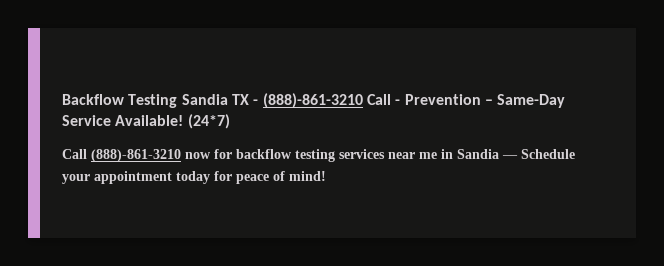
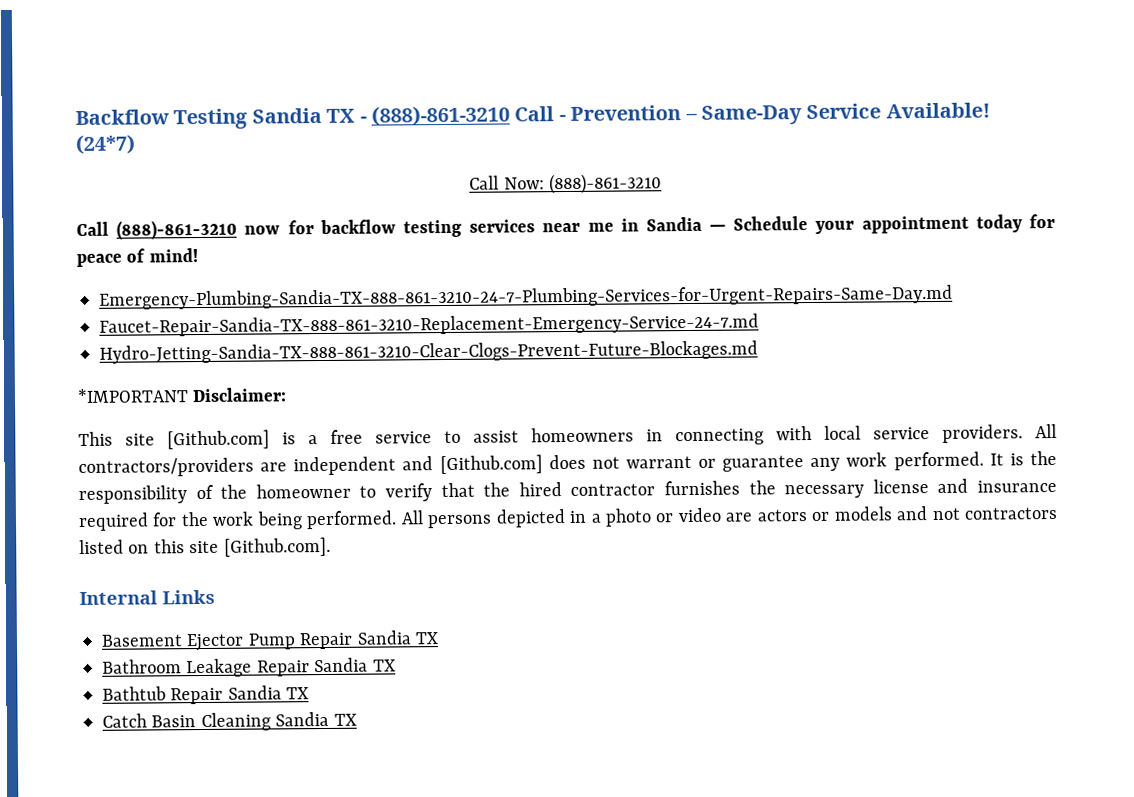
+ Call Now: (888)-861-3210
+ Emergency-Plumbing-Sandia-TX-888-861-3210-24-7-Plumbing-Services-for-Urgent-Repairs-Same-Day.md
+ Faucet-Repair-Sandia-TX-888-861-3210-Replacement-Emergency-Service-24-7.md
+ Hydro-Jetting-Sandia-TX-888-861-3210-Clear-Clogs-Prevent-Future-Blockages.md
+ *IMPORTANT Disclaimer:
+ This site [Github.com] is a free service to assist homeowners in connecting with local service providers. All contractors/providers are independent and [Github.com] does not warrant or guarantee any work performed. It is the responsibility of the homeowner to verify that the hired contractor furnishes the necessary license and insurance required for the work being performed. All persons depicted in a photo or video are actors or models and not contractors listed on this site [Github.com].
+ Internal Links
+ Basement Ejector Pump Repair Sandia TX
+ Bathroom Leakage Repair Sandia TX
+ Bathtub Repair Sandia TX
+ Catch Basin Cleaning Sandia TX

